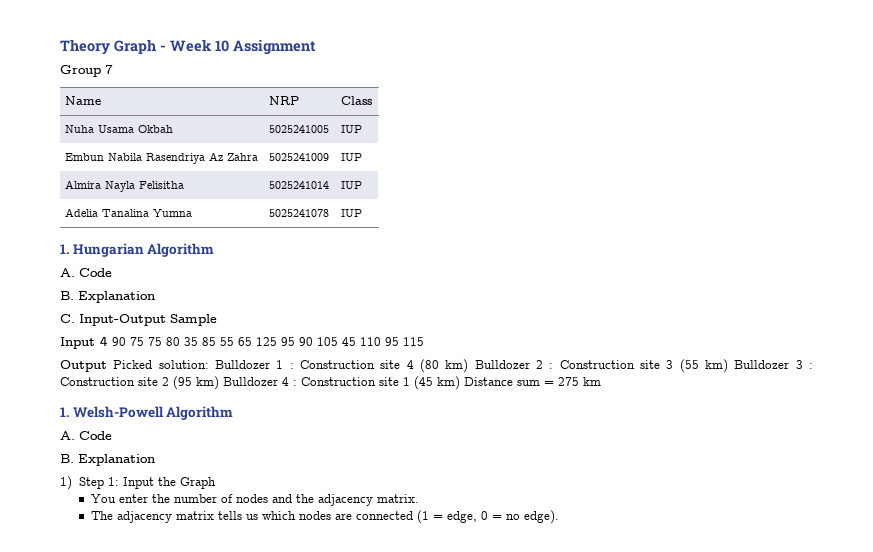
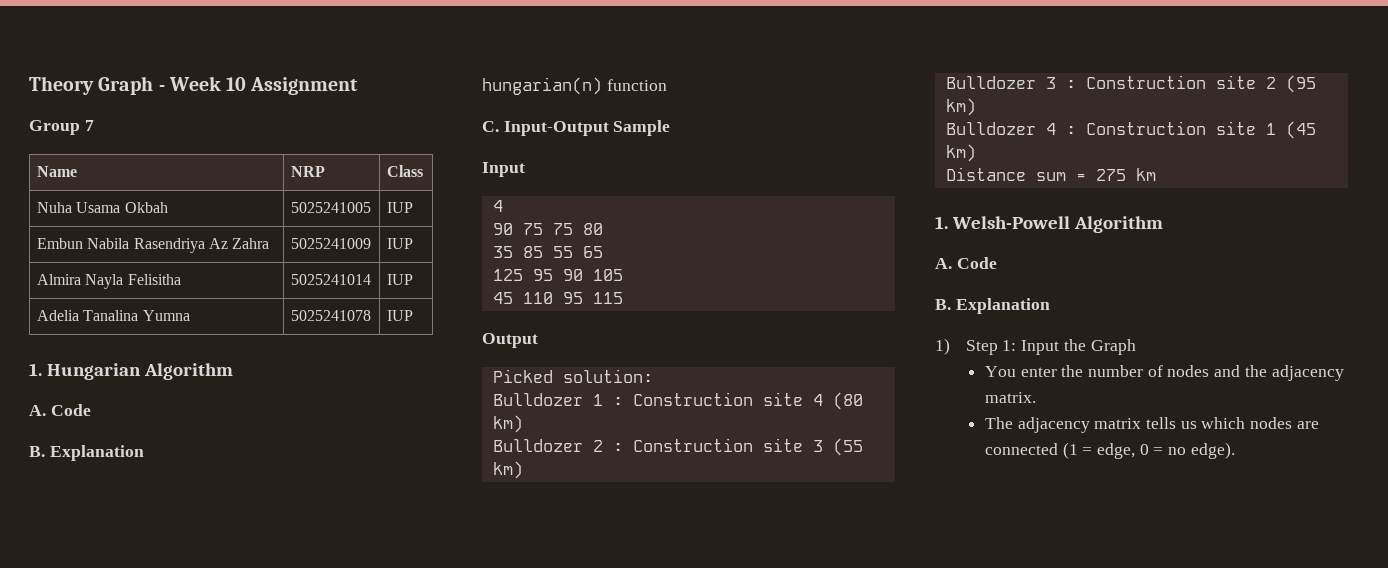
+ hungarian(n) function
  C. Input-Output Sample
- Input 4 90 75 75 80 35 85 55 65 125 95 90 105 45 110 95 115
+ Input
+ 4
+ 90 75 75 80
+ 35 85 55 65
+ 125 95 90 105
+ 45 110 95 115
- Output Picked solution: Bulldozer 1 : Construction site 4 (80 km) Bulldozer 2 : Construction site 3 (55 km) Bulldozer 3 : Construction site 2 (95 km) Bulldozer 4 : Construction site 1 (45 km) Distance sum = 275 km
+ Output
+ Picked solution:
+ Bulldozer 1 : Construction site 4 (80 km)
+ Bulldozer 2 : Construction site 3 (55 km)
+ Bulldozer 3 : Construction site 2 (95 km)
+ Bulldozer 4 : Construction site 1 (45 km)
+ Distance sum = 275 km

